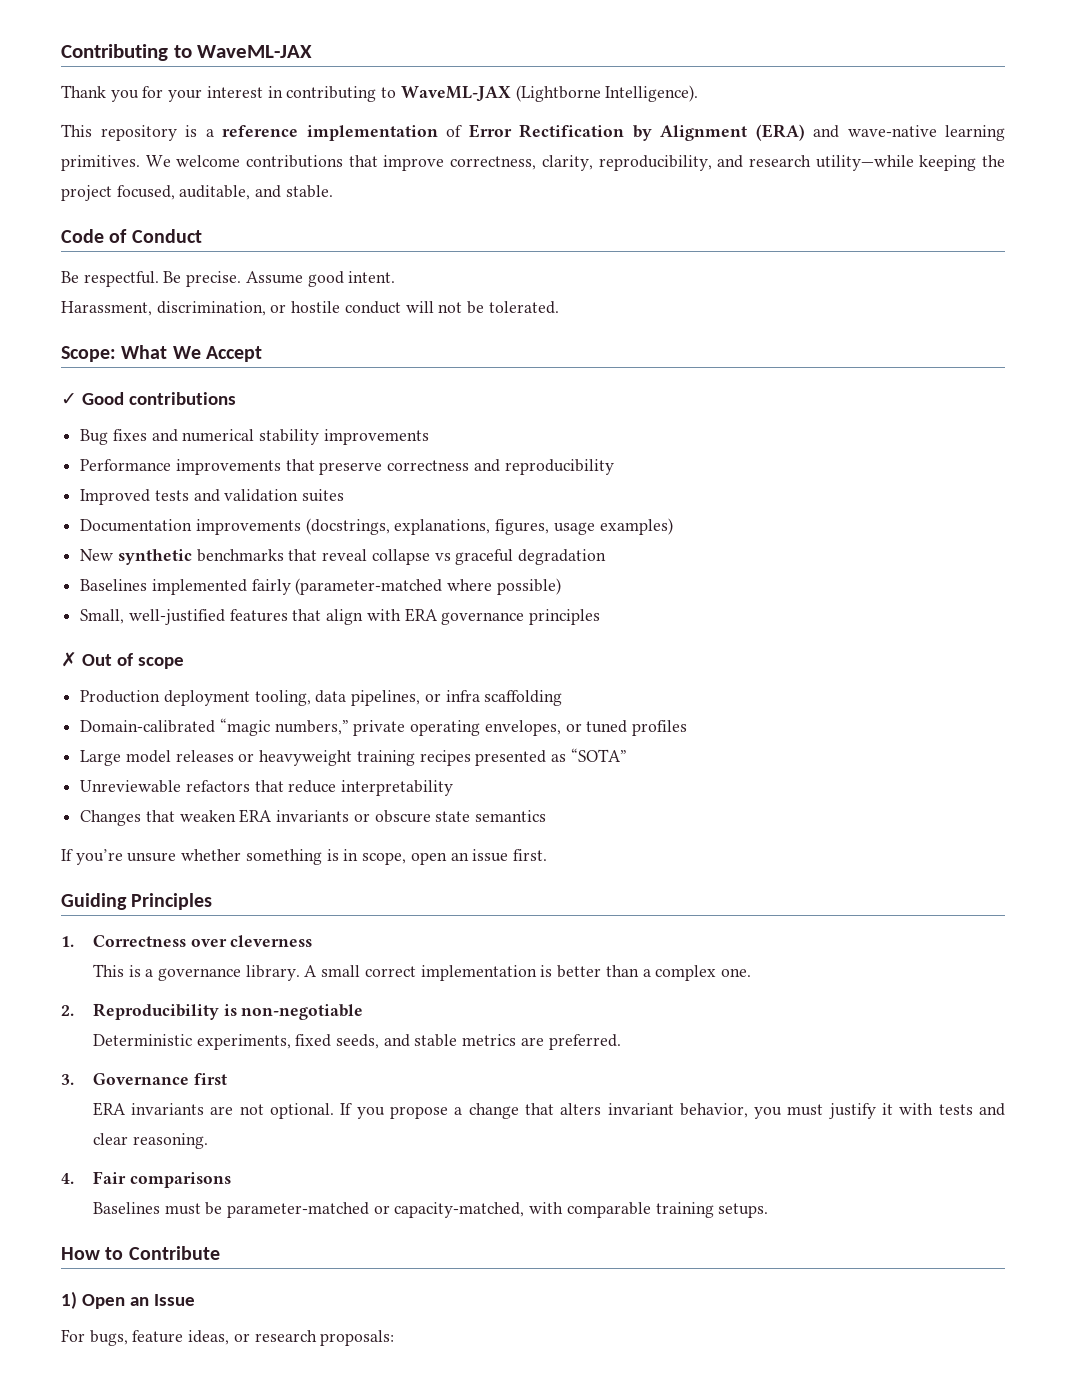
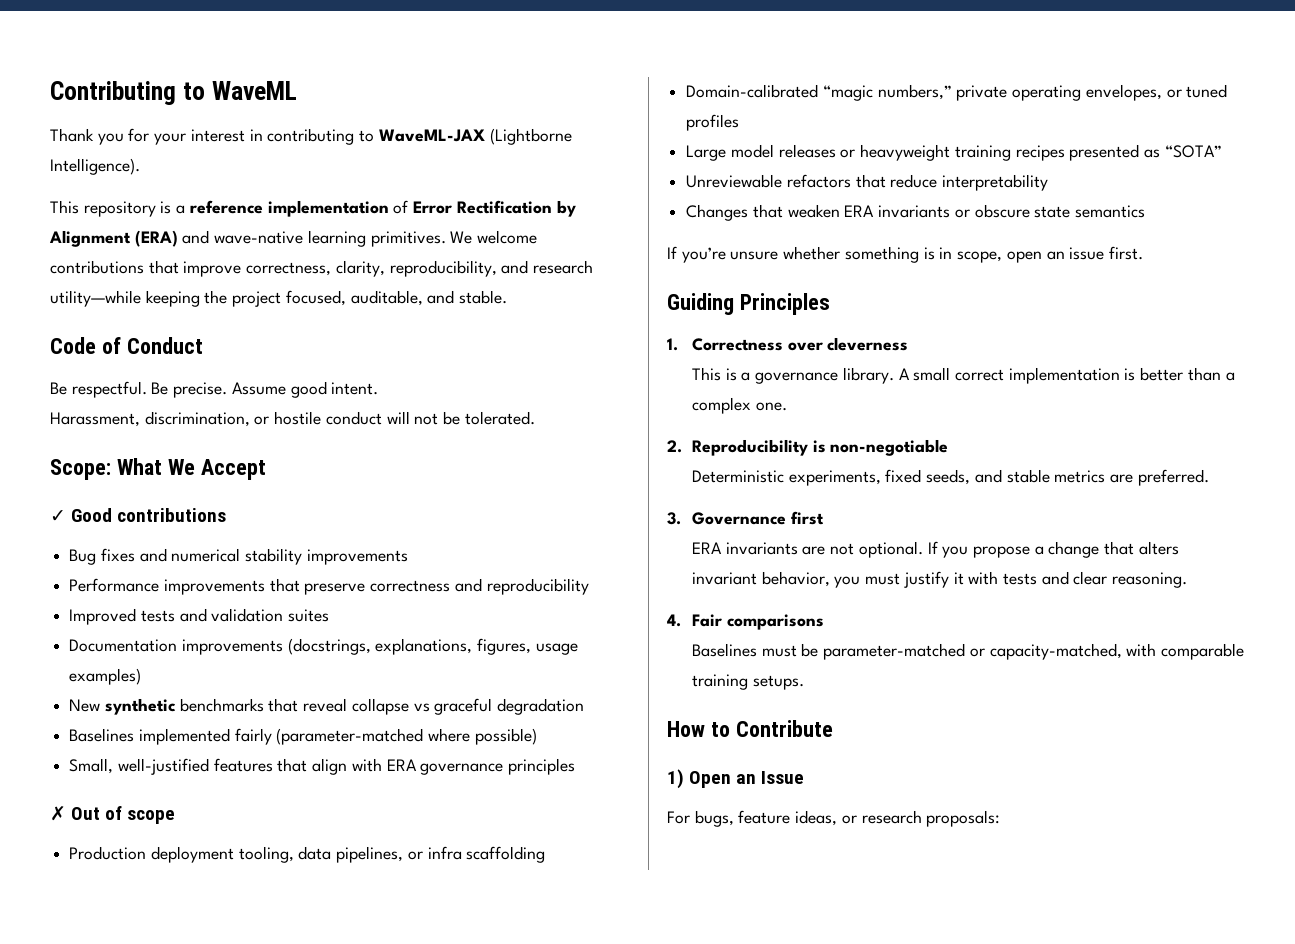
- Contributing to WaveML-JAX
+ Contributing to WaveML

